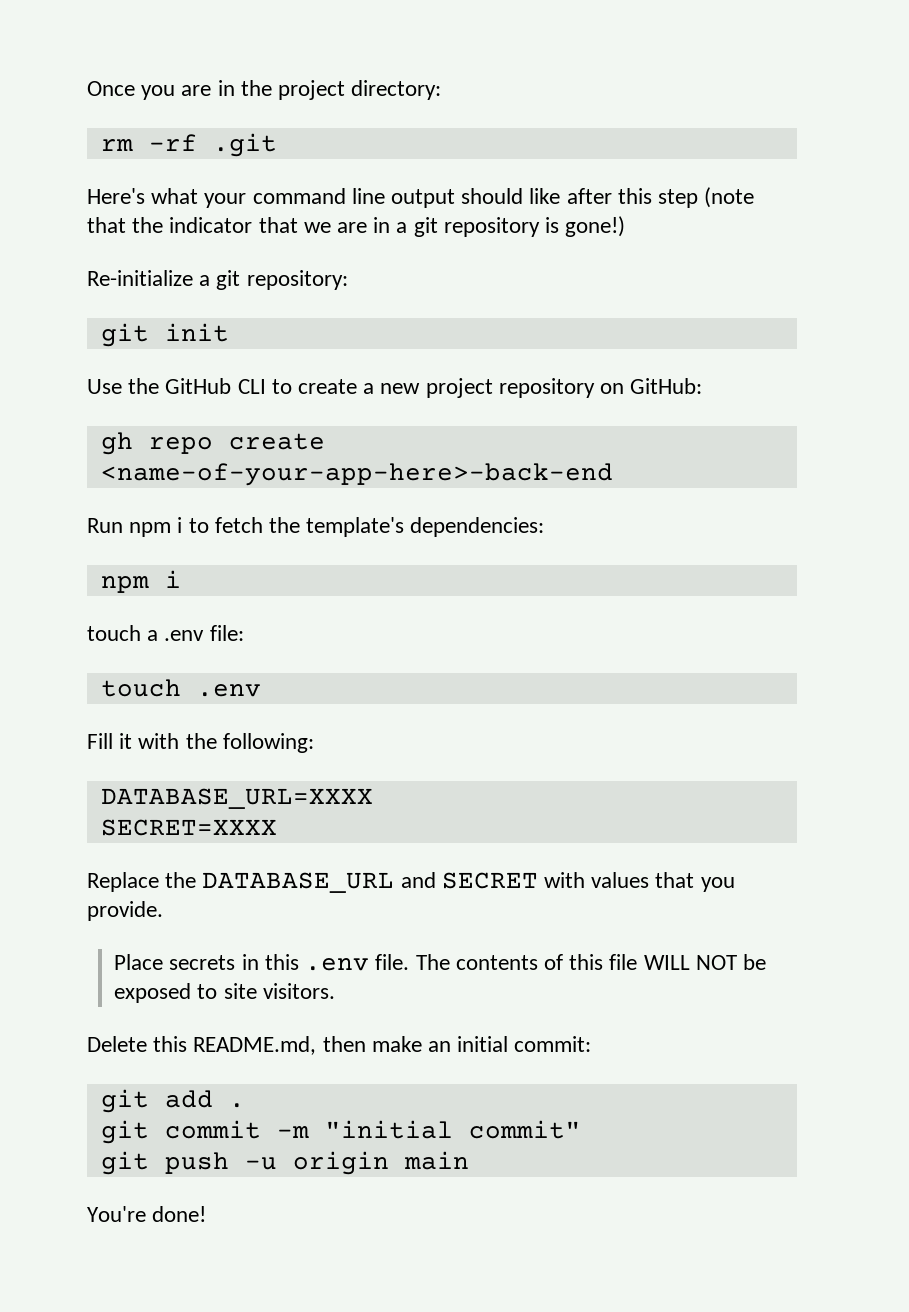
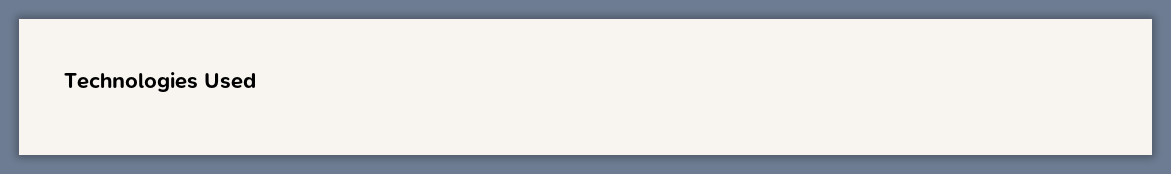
- Once you are in the project directory:
- rm -rf .git
- Here's what your command line output should like after this step (note that the indicator that we are in a git repository is gone!)
- Re-initialize a git repository:
- git init
- Use the GitHub CLI to create a new project repository on GitHub:
- gh repo create <name-of-your-app-here>-back-end
- Run npm i to fetch the template's dependencies:
- npm i
- touch a .env file:
- touch .env
- Fill it with the following:
- DATABASE_URL=XXXX
- SECRET=XXXX
- Replace the DATABASE_URL and SECRET with values that you provide.
- Place secrets in this .env file. The contents of this file WILL NOT be exposed to site visitors.
- Delete this README.md, then make an initial commit:
- git add .
- git commit -m "initial commit"
- git push -u origin main
- You're done!
+ Technologies Used

